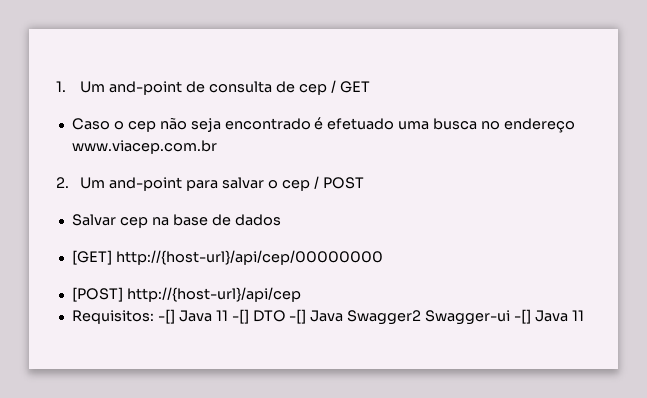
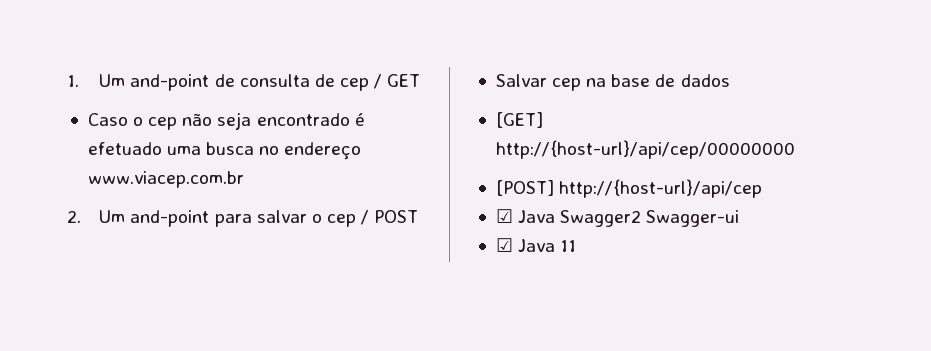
- Requisitos: -[] Java 11 -[] DTO -[] Java Swagger2 Swagger-ui -[] Java 11
+ ☑ Java Swagger2 Swagger-ui
+ ☑ Java 11

